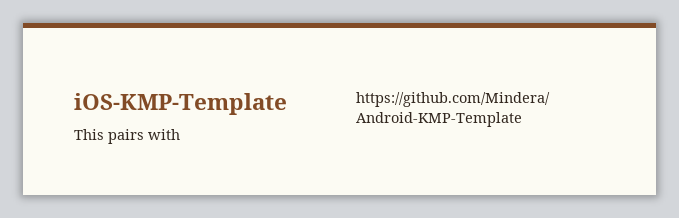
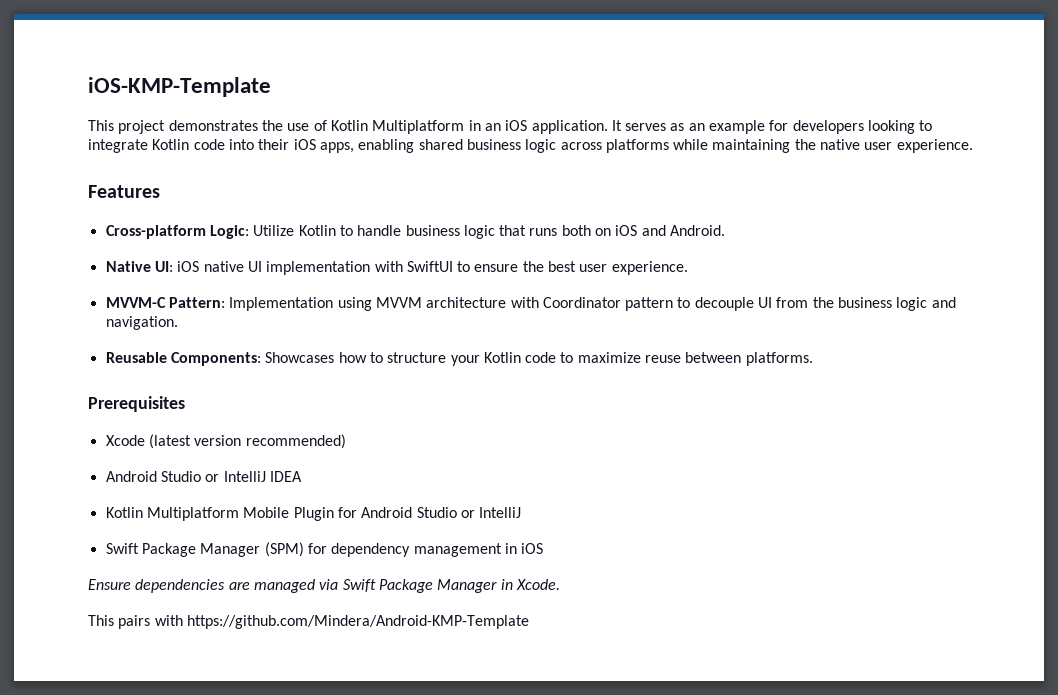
+ This project demonstrates the use of Kotlin Multiplatform in an iOS application. It serves as an example for developers looking to integrate Kotlin code into their iOS apps, enabling shared business logic across platforms while maintaining the native user experience.
+ Features
+ Cross-platform Logic: Utilize Kotlin to handle business logic that runs both on iOS and Android.
+ Native UI: iOS native UI implementation with SwiftUI to ensure the best user experience.
+ MVVM-C Pattern: Implementation using MVVM architecture with Coordinator pattern to decouple UI from the business logic and navigation.
+ Reusable Components: Showcases how to structure your Kotlin code to maximize reuse between platforms.
+ Prerequisites
+ Xcode (latest version recommended)
+ Android Studio or IntelliJ IDEA
+ Kotlin Multiplatform Mobile Plugin for Android Studio or IntelliJ
+ Swift Package Manager (SPM) for dependency management in iOS
+ Ensure dependencies are managed via Swift Package Manager in Xcode.

